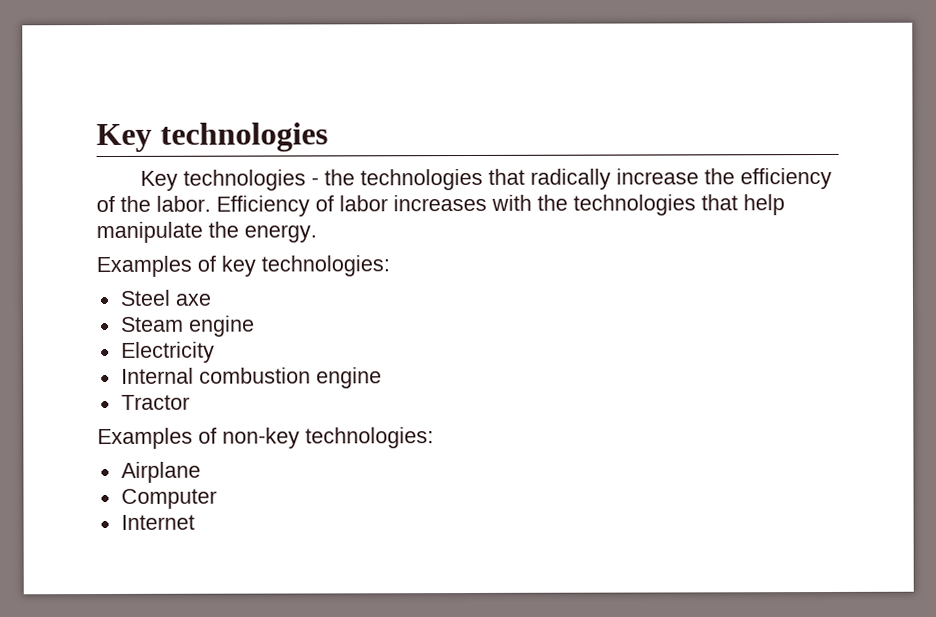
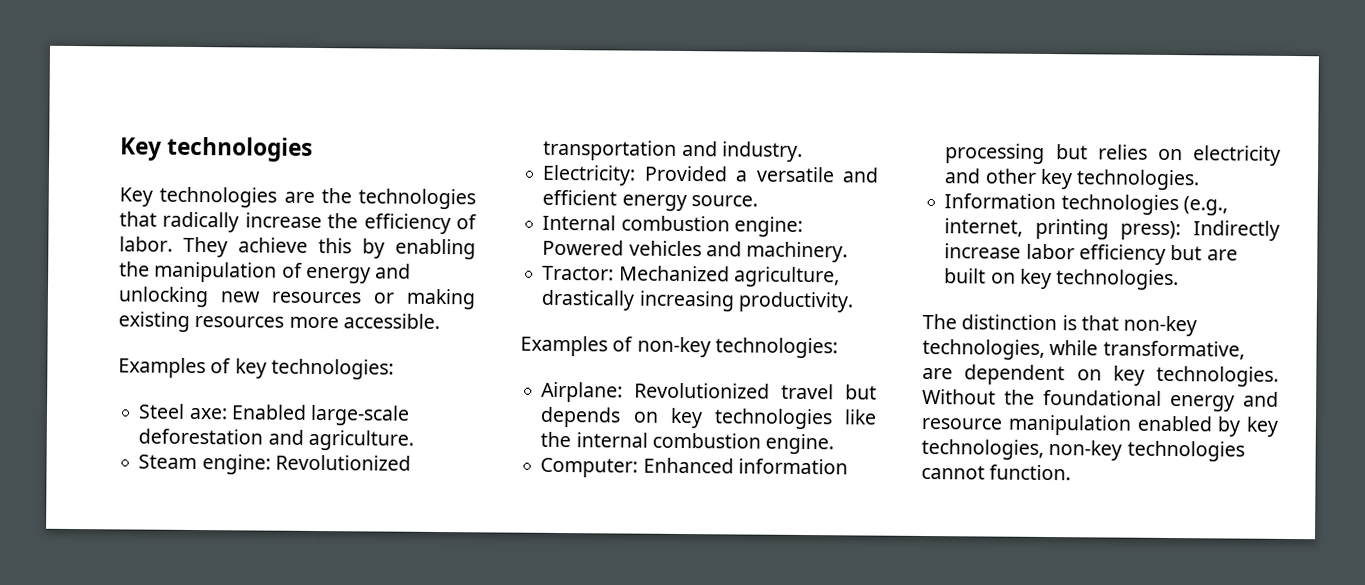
- Key technologies - the technologies that radically increase the efficiency of the labor. Efficiency of labor increases with the technologies that help manipulate the energy.
+ Key technologies are the technologies that radically increase the efficiency of labor. They achieve this by enabling the manipulation of energy and unlocking new resources or making existing resources more accessible.
- Steel axe
- Steam engine
- Electricity
- Internal combustion engine
- Tractor
+ Steel axe: Enabled large-scale deforestation and agriculture.
+ Steam engine: Revolutionized transportation and industry.
+ Electricity: Provided a versatile and efficient energy source.
+ Internal combustion engine: Powered vehicles and machinery.
+ Tractor: Mechanized agriculture, drastically increasing productivity.
  Examples of non-key technologies:
- Airplane
- Computer
- Internet
+ Airplane: Revolutionized travel but depends on key technologies like the internal combustion engine.
+ Computer: Enhanced information processing but relies on electricity and other key technologies.
+ Information technologies (e.g., internet, printing press): Indirectly increase labor efficiency but are built on key technologies.
+ The distinction is that non-key technologies, while transformative, are dependent on key technologies. Without the foundational energy and resource manipulation enabled by key technologies, non-key technologies cannot function.

